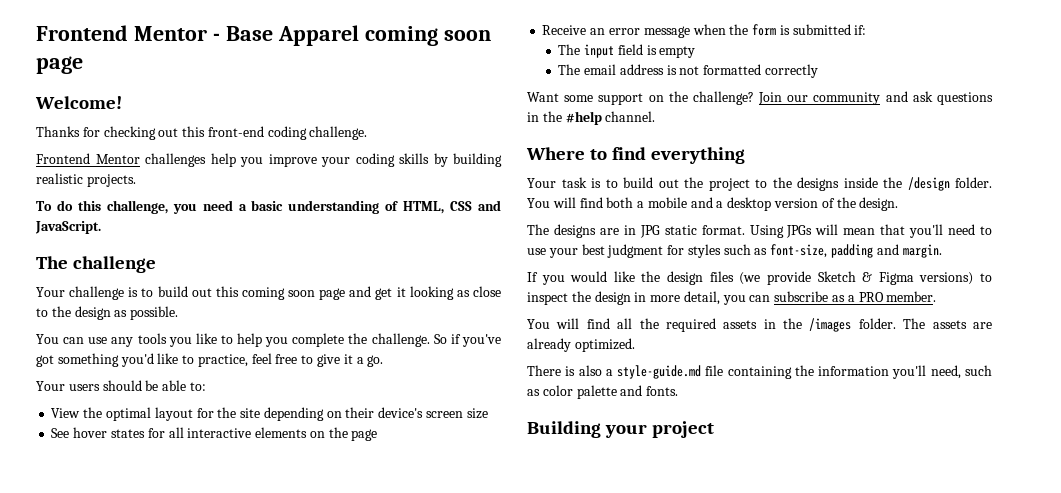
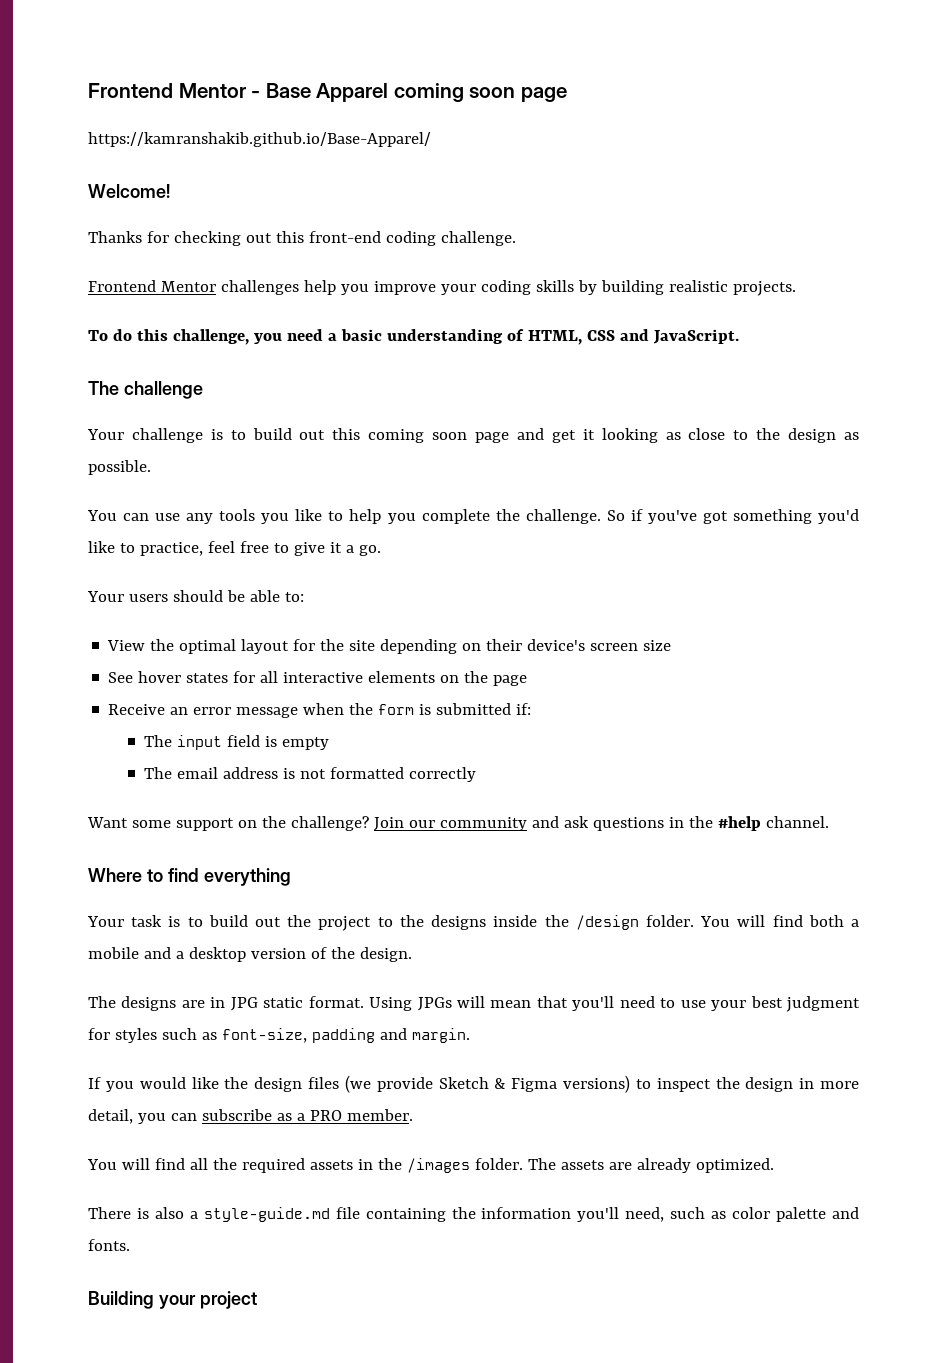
+ https://kamranshakib.github.io/Base-Apparel/

